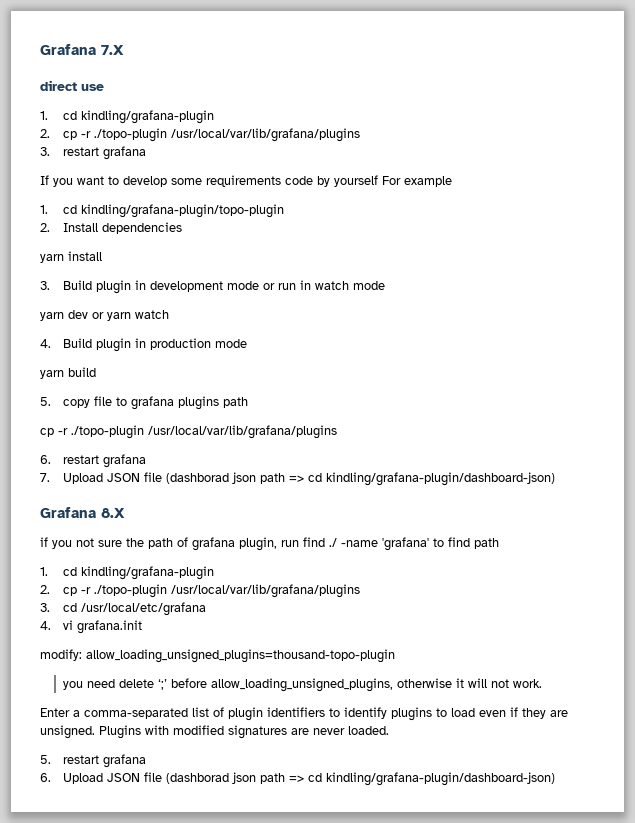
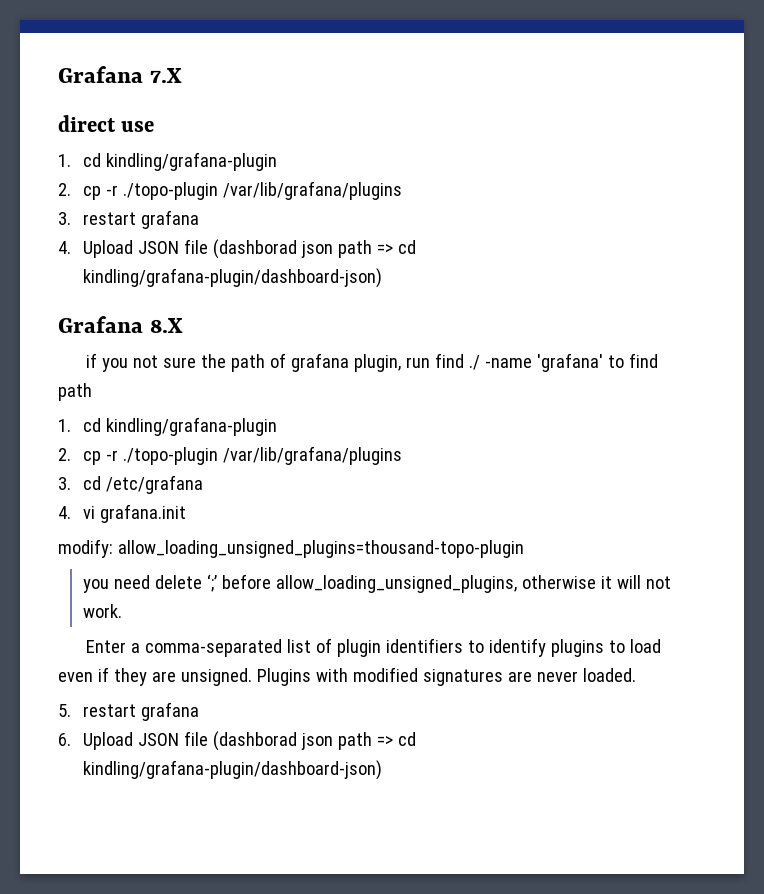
  direct use
  1. cd kindling/grafana-plugin
- 2. cp -r ./topo-plugin /usr/local/var/lib/grafana/plugins
+ 2. cp -r ./topo-plugin /var/lib/grafana/plugins
  3. restart grafana
- If you want to develop some requirements code by yourself For example
- 1. cd kindling/grafana-plugin/topo-plugin
- 2. Install dependencies
- yarn install
- 3. Build plugin in development mode or run in watch mode
- yarn dev or yarn watch
- 4. Build plugin in production mode
- yarn build
- 5. copy file to grafana plugins path
- cp -r ./topo-plugin /usr/local/var/lib/grafana/plugins
- 6. restart grafana
- 7. Upload JSON file (dashborad json path => cd kindling/grafana-plugin/dashboard-json)
+ 4. Upload JSON file (dashborad json path => cd kindling/grafana-plugin/dashboard-json)
  if you not sure the path of grafana plugin, run find ./ -name 'grafana' to find path
  1. cd kindling/grafana-plugin
- 2. cp -r ./topo-plugin /usr/local/var/lib/grafana/plugins
+ 2. cp -r ./topo-plugin /var/lib/grafana/plugins
- 3. cd /usr/local/etc/grafana
+ 3. cd /etc/grafana

